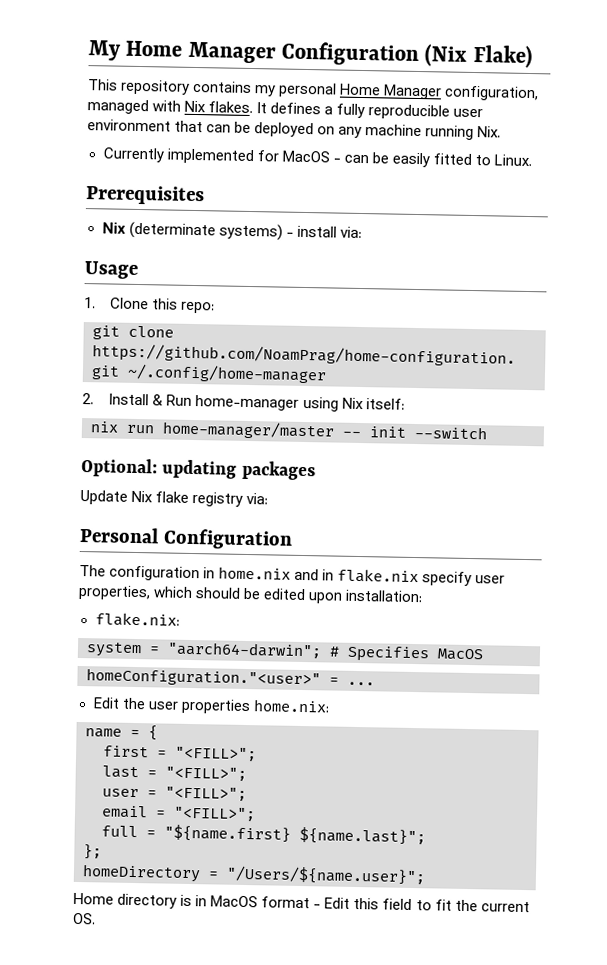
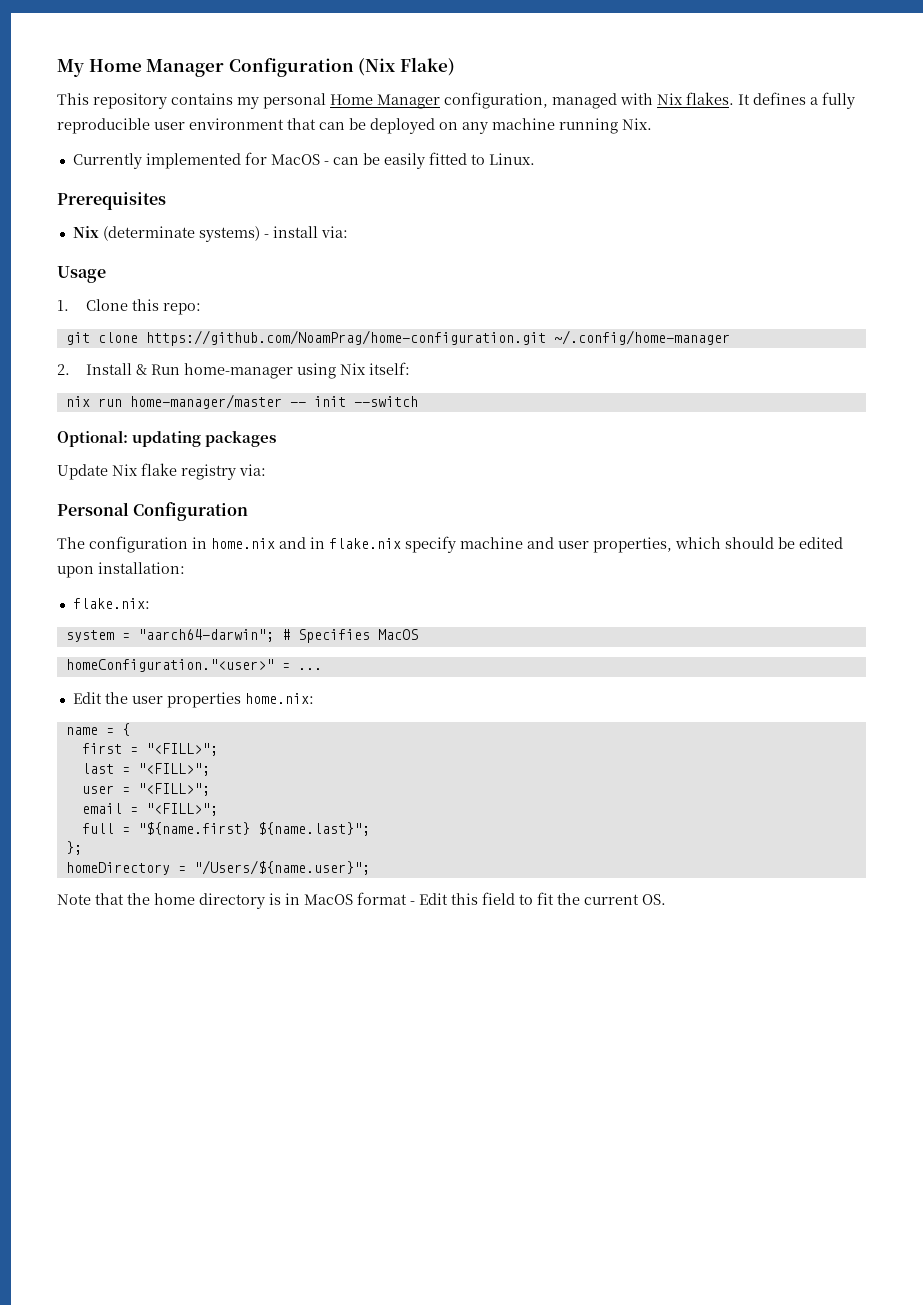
- The configuration in home.nix and in flake.nix specify user properties, which should be edited upon installation:
+ The configuration in home.nix and in flake.nix specify machine and user properties, which should be edited upon installation:
- Home directory is in MacOS format - Edit this field to fit the current OS.
+ Note that the home directory is in MacOS format - Edit this field to fit the current OS.

